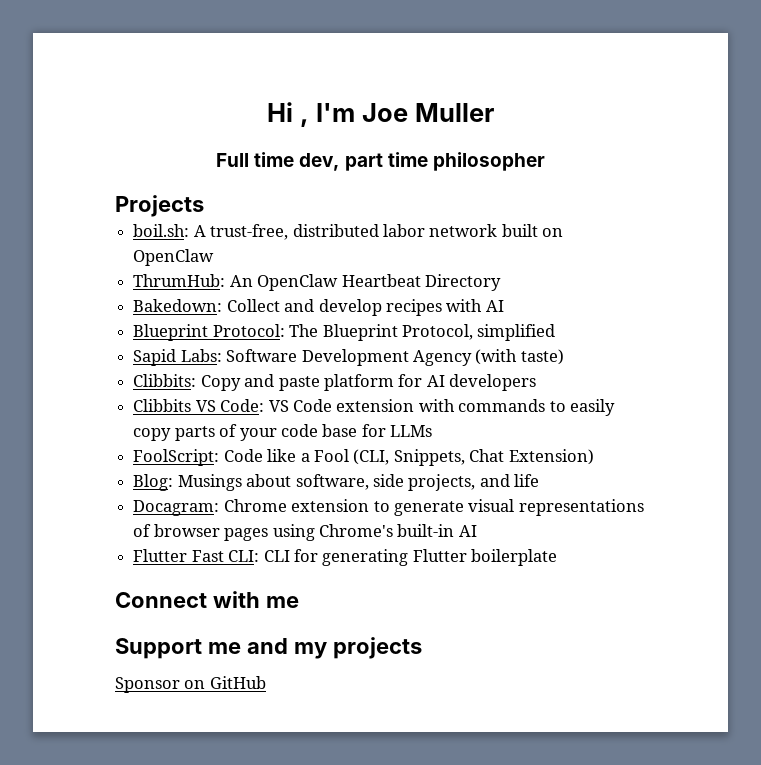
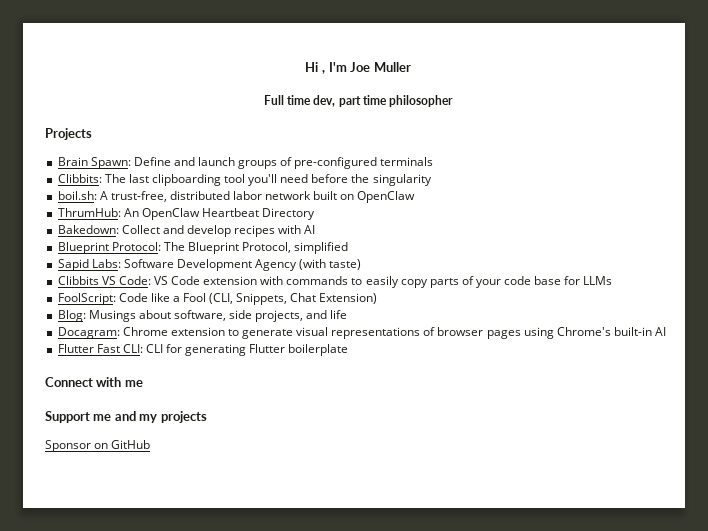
+ Brain Spawn: Define and launch groups of pre-configured terminals
+ Clibbits: The last clipboarding tool you'll need before the singularity
- Clibbits: Copy and paste platform for AI developers

